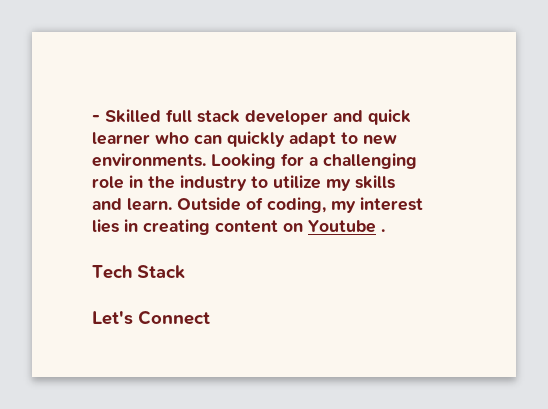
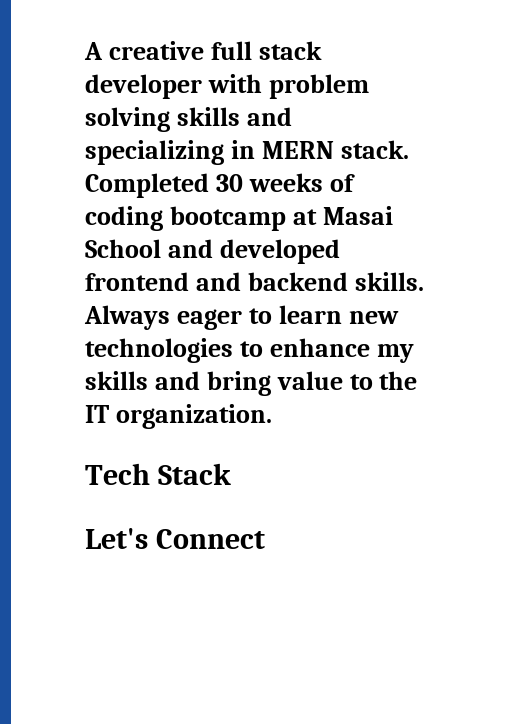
- - Skilled full stack developer and quick learner who can quickly adapt to new environments. Looking for a challenging role in the industry to utilize my skills and learn. Outside of coding, my interest lies in creating content on Youtube .
+ A creative full stack developer with problem solving skills and specializing in MERN stack. Completed 30 weeks of coding bootcamp at Masai School and developed frontend and backend skills. Always eager to learn new technologies to enhance my skills and bring value to the IT organization.

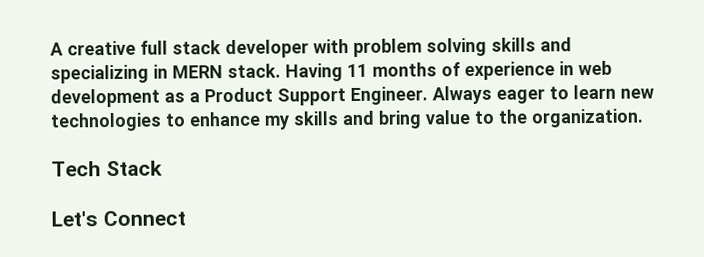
- Completed 30 weeks of coding bootcamp at Masai School and developed frontend and backend skills.
+ Having 11 months of experience in web development as a Product Support Engineer.
- Always eager to learn new technologies to enhance my skills and bring value to the IT organization.
+ Always eager to learn new technologies to enhance my skills and bring value to the organization.

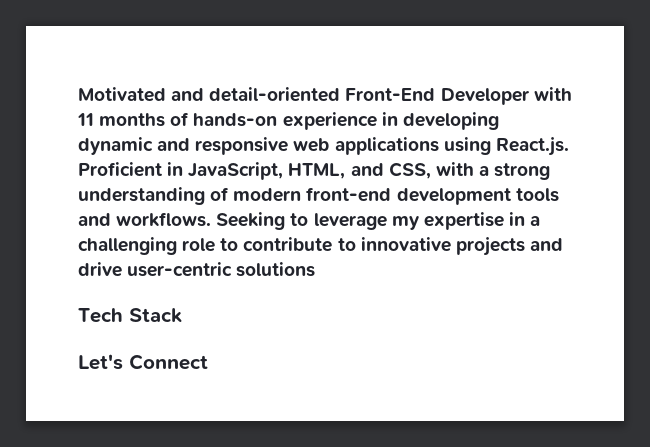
- A creative full stack developer with problem solving skills and specializing in MERN stack. Having 11 months of experience in web development as a Product Support Engineer. Always eager to learn new technologies to enhance my skills and bring value to the organization.
+ Motivated and detail-oriented Front-End Developer with 11 months of hands-on experience in developing dynamic and responsive web applications using React.js. Proficient in JavaScript, HTML, and CSS, with a strong understanding of modern front-end development tools and workflows. Seeking to leverage my expertise in a challenging role to contribute to innovative projects and drive user-centric solutions

